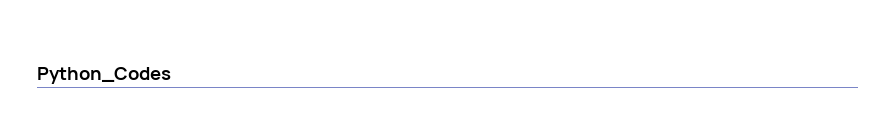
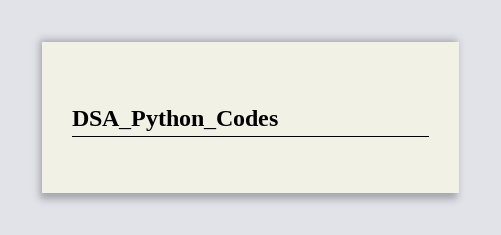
- Python_Codes
+ DSA_Python_Codes

